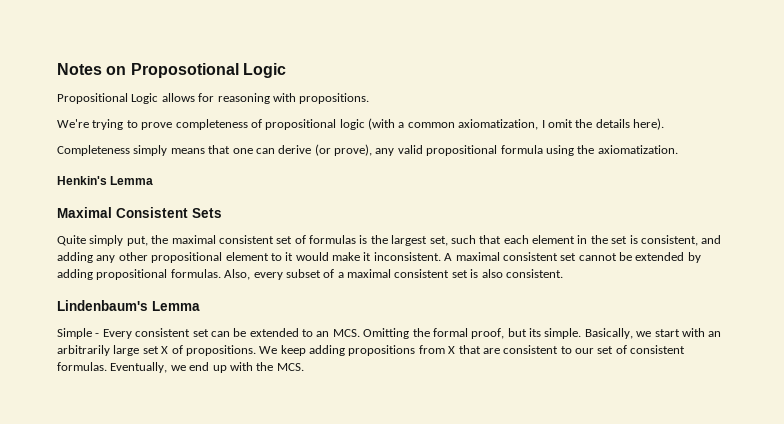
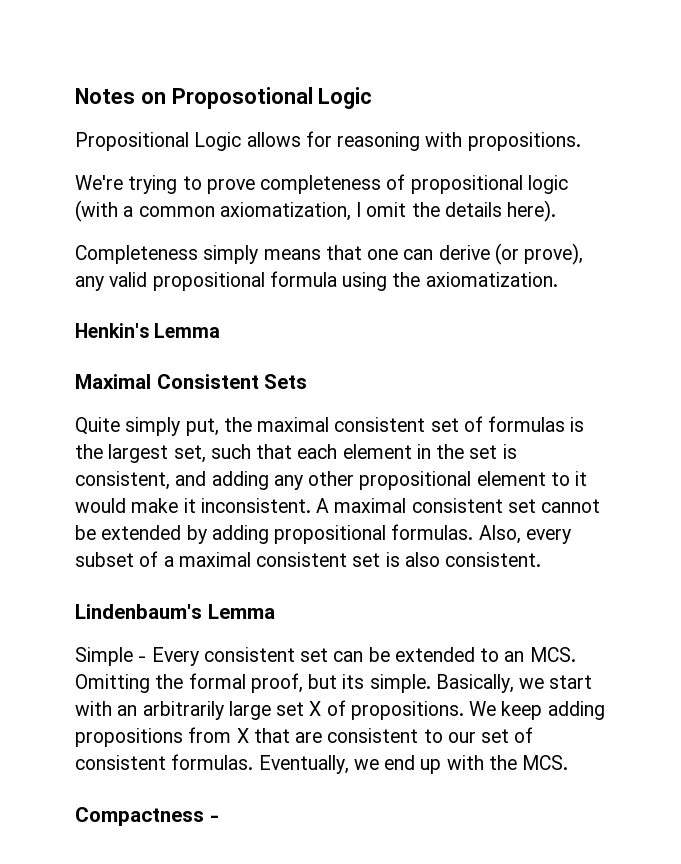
+ Compactness -

